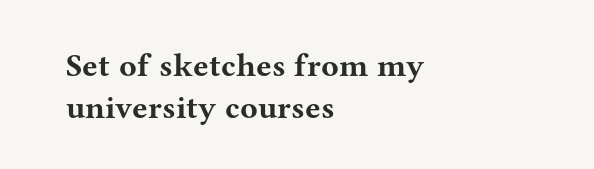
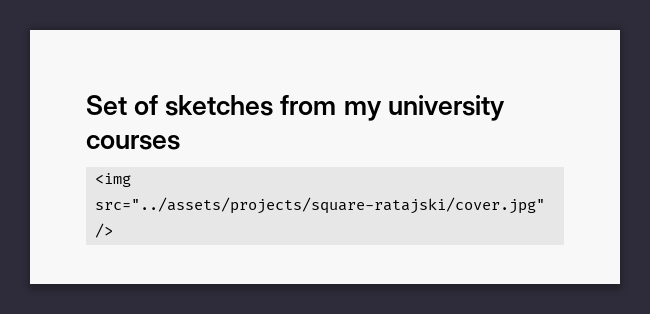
+ <img src="../assets/projects/square-ratajski/cover.jpg" />

